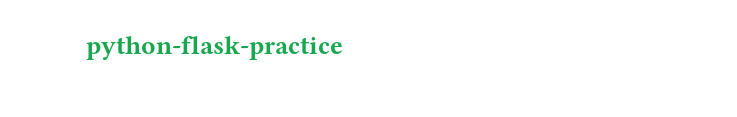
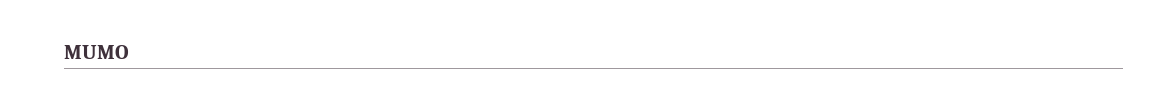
- python-flask-practice
+ MUMO

